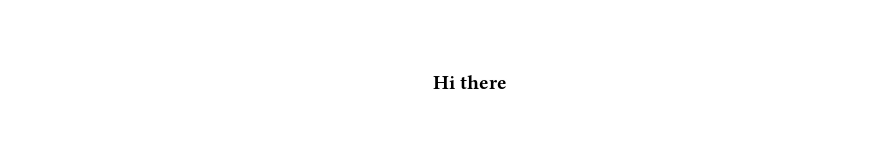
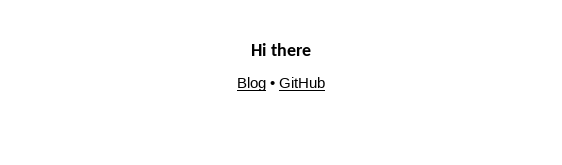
+ Blog • GitHub

